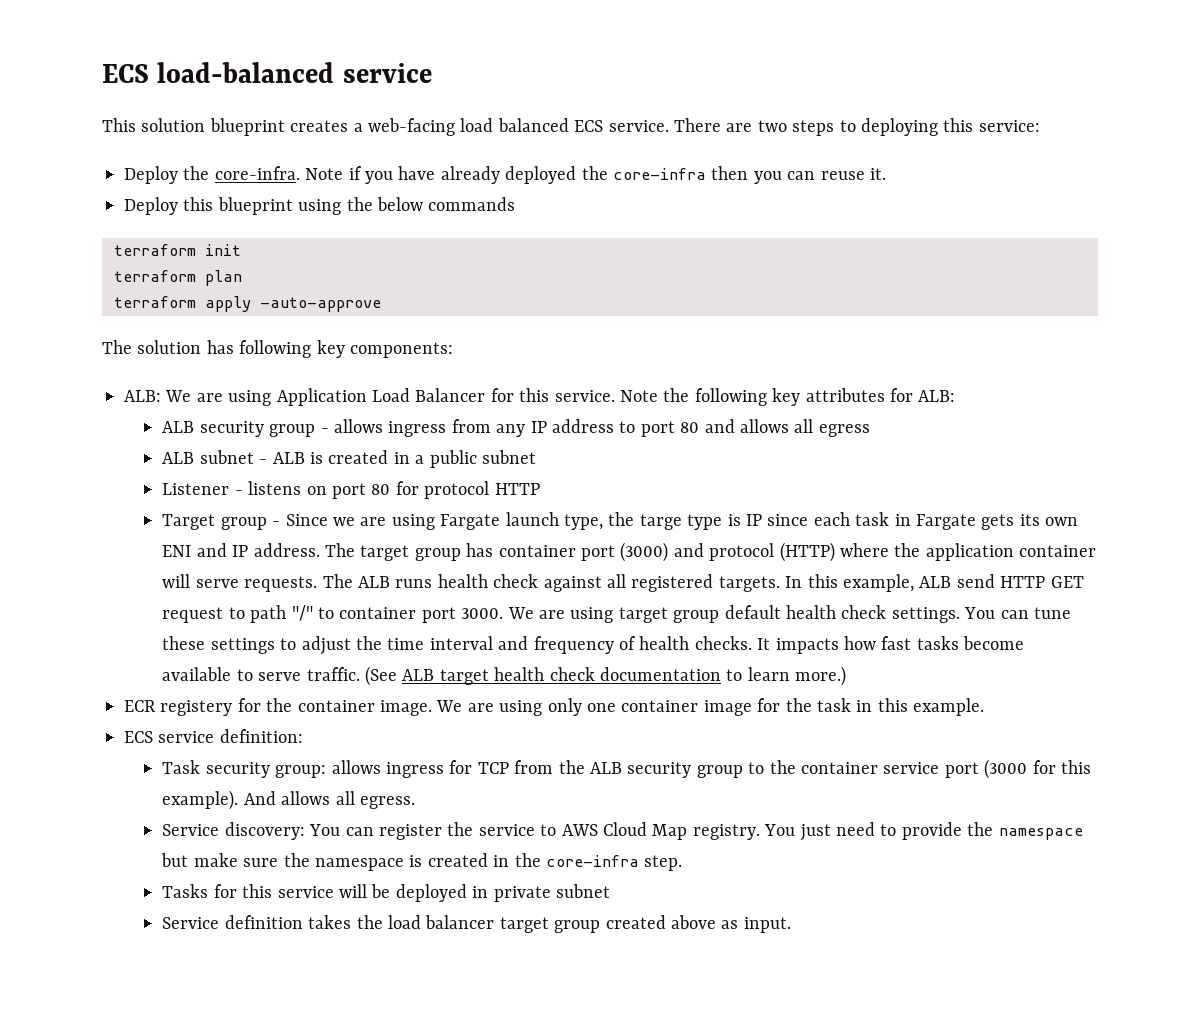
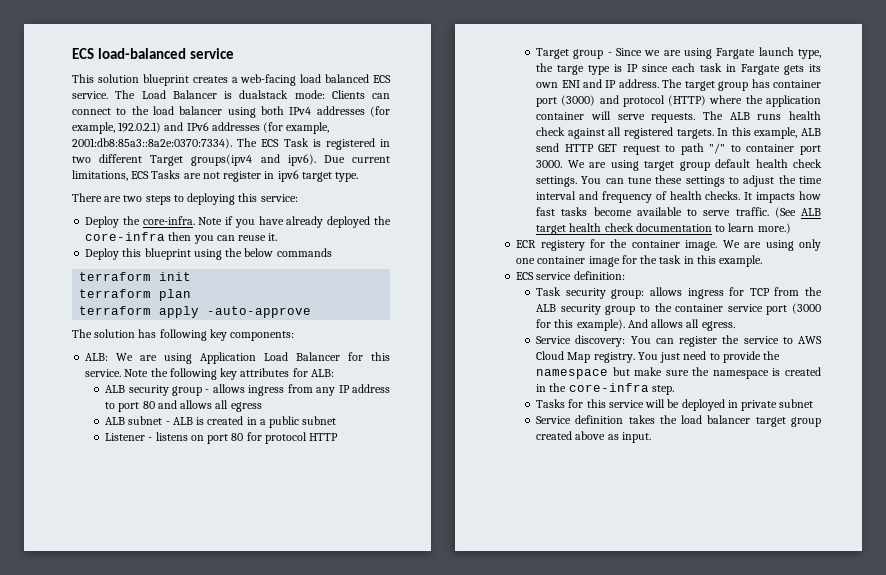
- This solution blueprint creates a web-facing load balanced ECS service. There are two steps to deploying this service:
+ This solution blueprint creates a web-facing load balanced ECS service. The Load Balancer is dualstack mode: Clients can connect to the load balancer using both IPv4 addresses (for example, 192.0.2.1) and IPv6 addresses (for example, 2001:db8:85a3::8a2e:0370:7334). The ECS Task is registered in two different Target groups(ipv4 and ipv6). Due current limitations, ECS Tasks are not register in ipv6 target type.
+ There are two steps to deploying this service:

